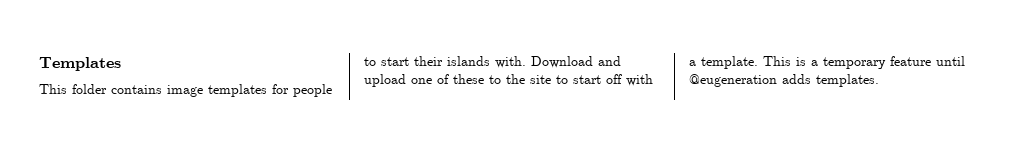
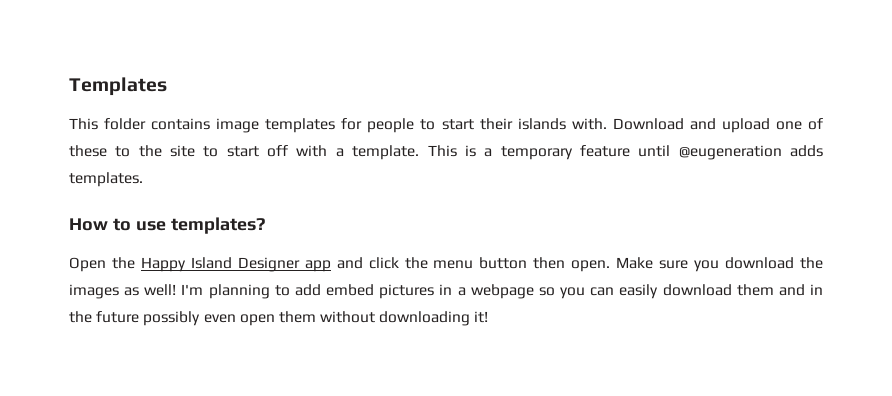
+ How to use templates?
+ Open the Happy Island Designer app and click the menu button then open. Make sure you download the images as well! I'm planning to add embed pictures in a webpage so you can easily download them and in the future possibly even open them without downloading it!

